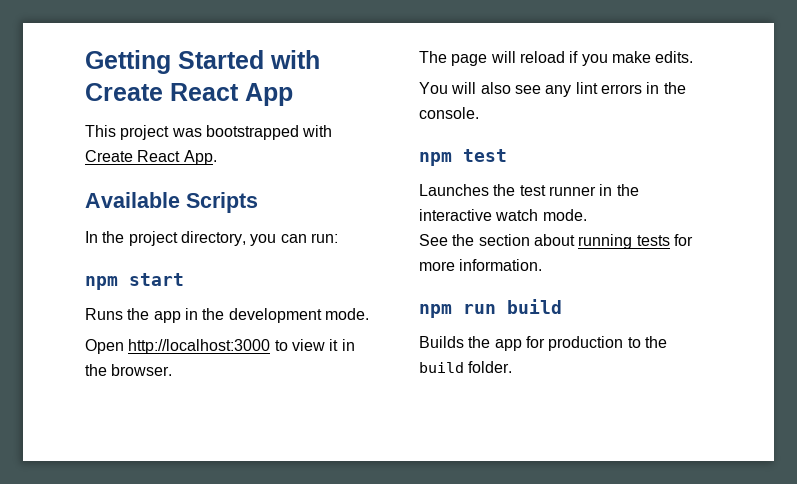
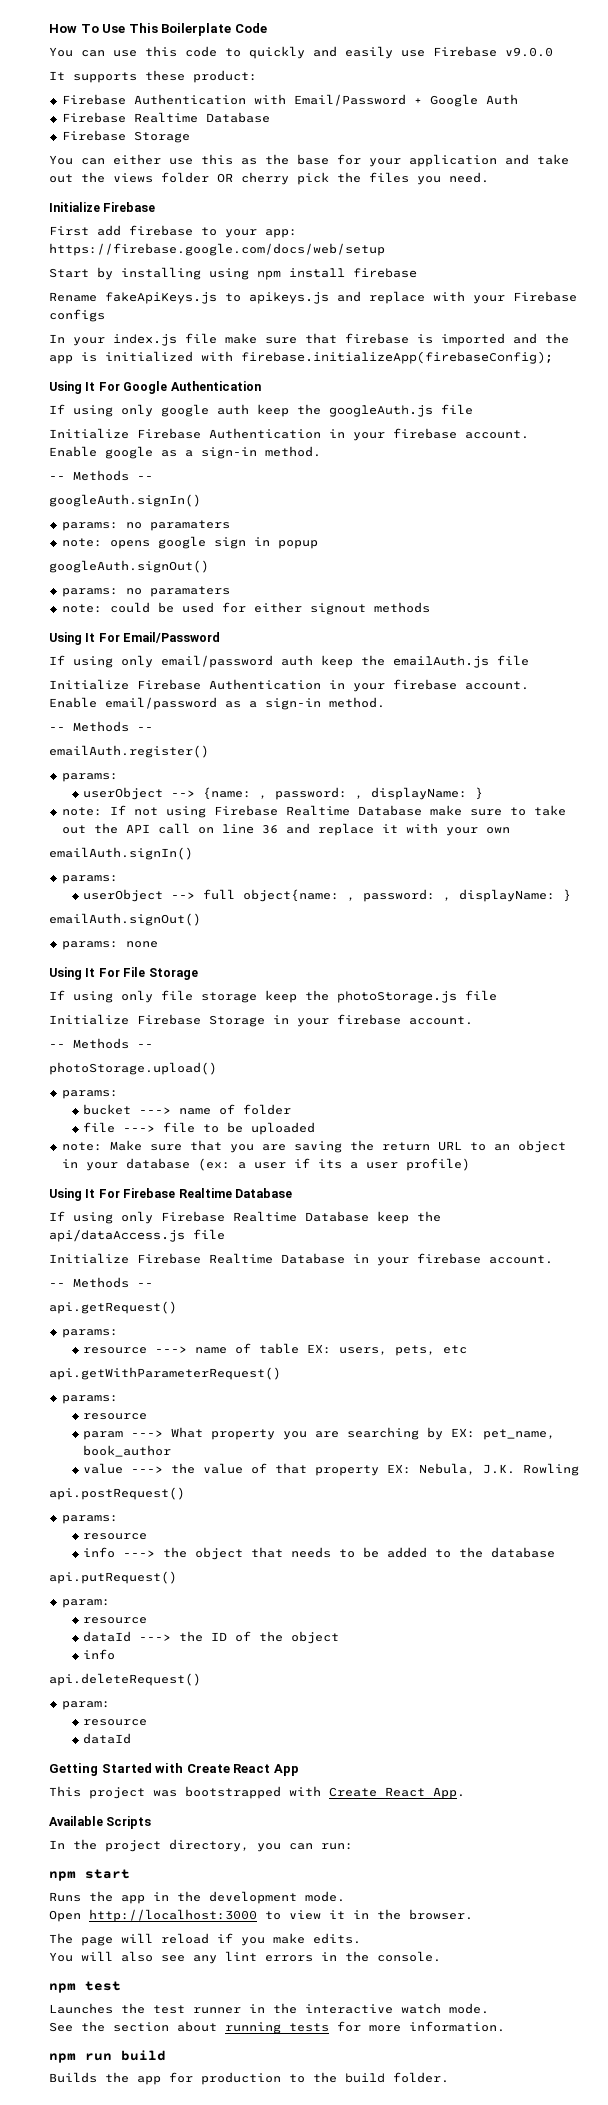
+ How To Use This Boilerplate Code
+ You can use this code to quickly and easily use Firebase v9.0.0
+ It supports these product:
+ Firebase Authentication with Email/Password + Google Auth
+ Firebase Realtime Database
+ Firebase Storage
+ You can either use this as the base for your application and take out the views folder OR cherry pick the files you need.
+ Initialize Firebase
+ First add firebase to your app: https://firebase.google.com/docs/web/setup
+ Start by installing using npm install firebase
+ Rename fakeApiKeys.js to apikeys.js and replace with your Firebase configs
+ In your index.js file make sure that firebase is imported and the app is initialized with firebase.initializeApp(firebaseConfig);
+ Using It For Google Authentication
+ If using only google auth keep the googleAuth.js file
+ Initialize Firebase Authentication in your firebase account. Enable google as a sign-in method.
+ -- Methods --
+ googleAuth.signIn()
+ params: no paramaters
+ note: opens google sign in popup
+ googleAuth.signOut()
+ params: no paramaters
+ note: could be used for either signout methods
+ Using It For Email/Password
+ If using only email/password auth keep the emailAuth.js file
+ Initialize Firebase Authentication in your firebase account. Enable email/password as a sign-in method.
+ -- Methods --
+ emailAuth.register()
+ params:
+ userObject --> {name: , password: , displayName: }
+ note: If not using Firebase Realtime Database make sure to take out the API call on line 36 and replace it with your own
+ emailAuth.signIn()
+ params:
+ userObject --> full object{name: , password: , displayName: }
+ emailAuth.signOut()
+ params: none
+ Using It For File Storage
+ If using only file storage keep the photoStorage.js file
+ Initialize Firebase Storage in your firebase account.
+ -- Methods --
+ photoStorage.upload()
+ params:
+ bucket ---> name of folder
+ file ---> file to be uploaded
+ note: Make sure that you are saving the return URL to an object in your database (ex: a user if its a user profile)
+ Using It For Firebase Realtime Database
+ If using only Firebase Realtime Database keep the api/dataAccess.js file
+ Initialize Firebase Realtime Database in your firebase account.
+ -- Methods --
+ api.getRequest()
+ params:
+ resource ---> name of table EX: users, pets, etc
+ api.getWithParameterRequest()
+ params:
+ resource
+ param ---> What property you are searching by EX: pet_name, book_author
+ value ---> the value of that property EX: Nebula, J.K. Rowling
+ api.postRequest()
+ params:
+ resource
+ info ---> the object that needs to be added to the database
+ api.putRequest()
+ param:
+ resource
+ dataId ---> the ID of the object
+ info
+ api.deleteRequest()
+ param:
+ resource
+ dataId

